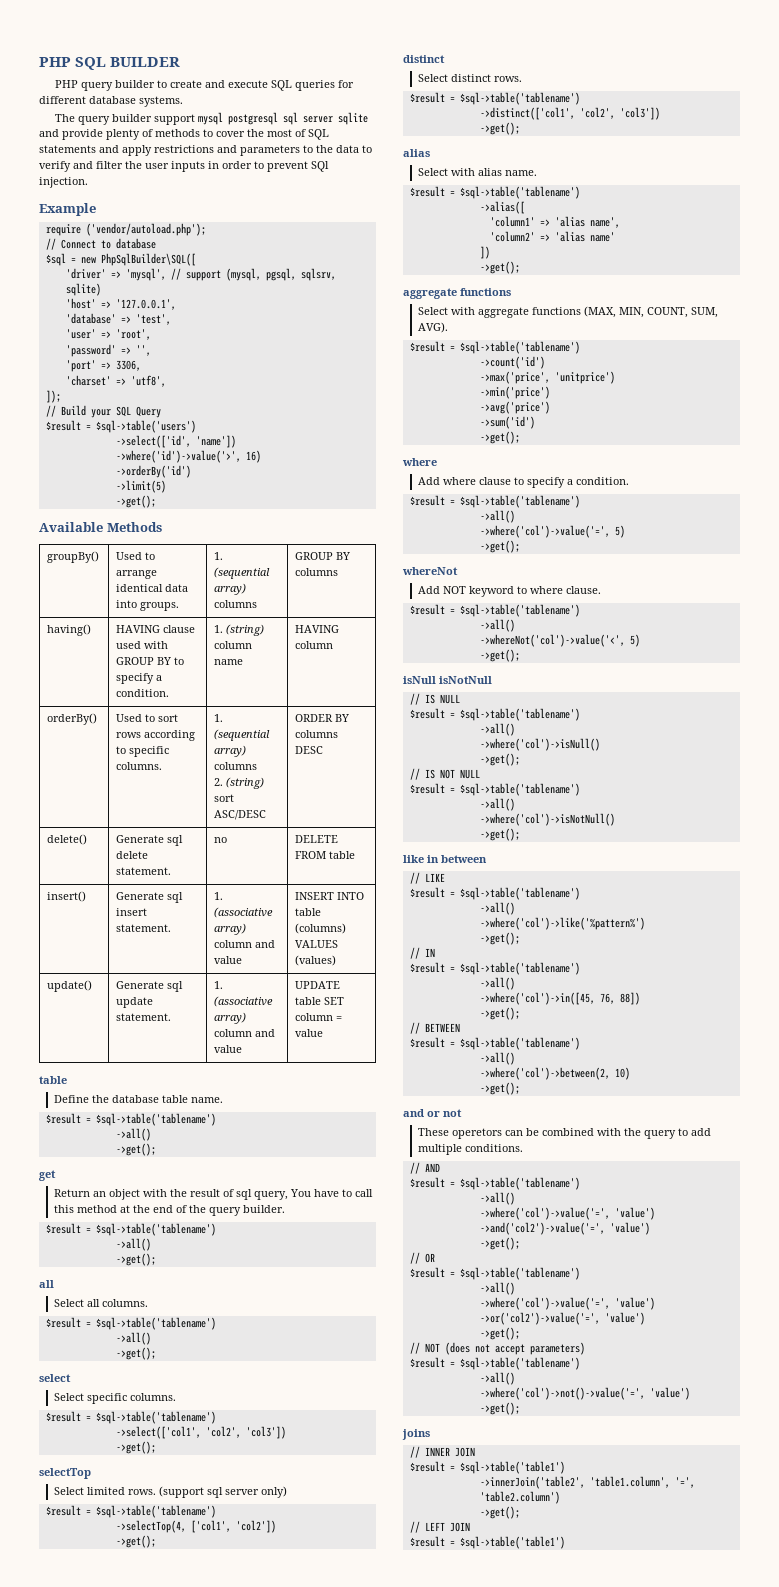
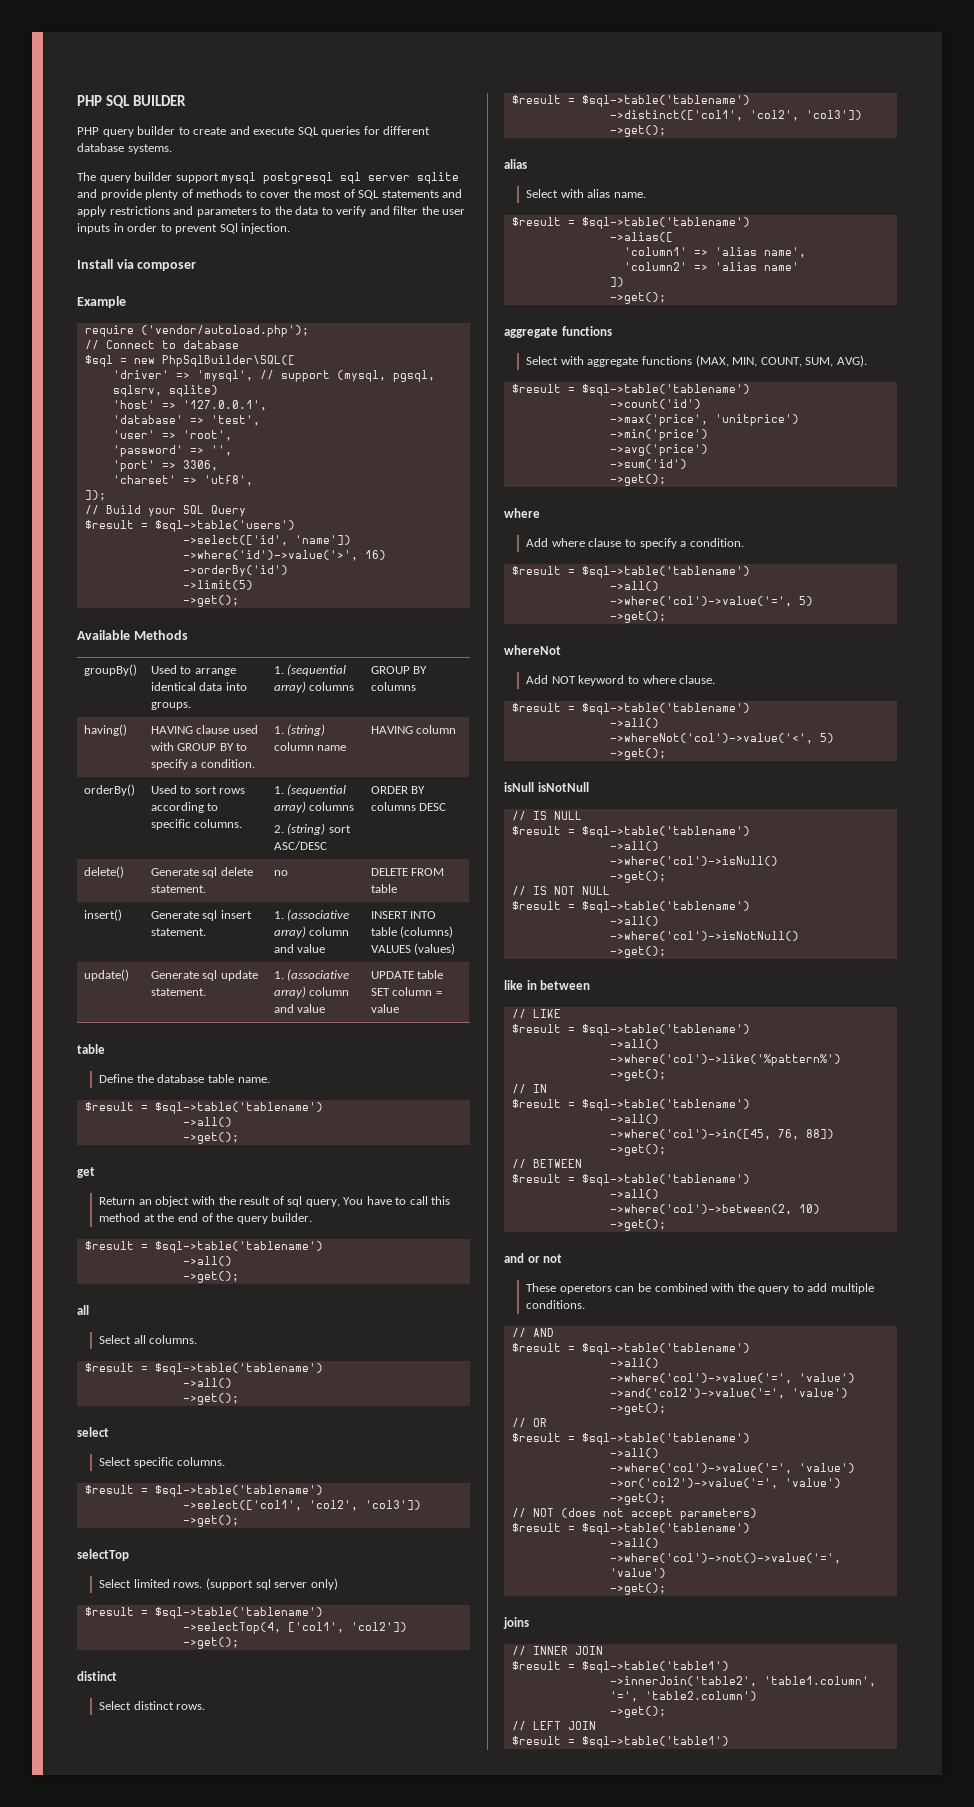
+ Install via composer

